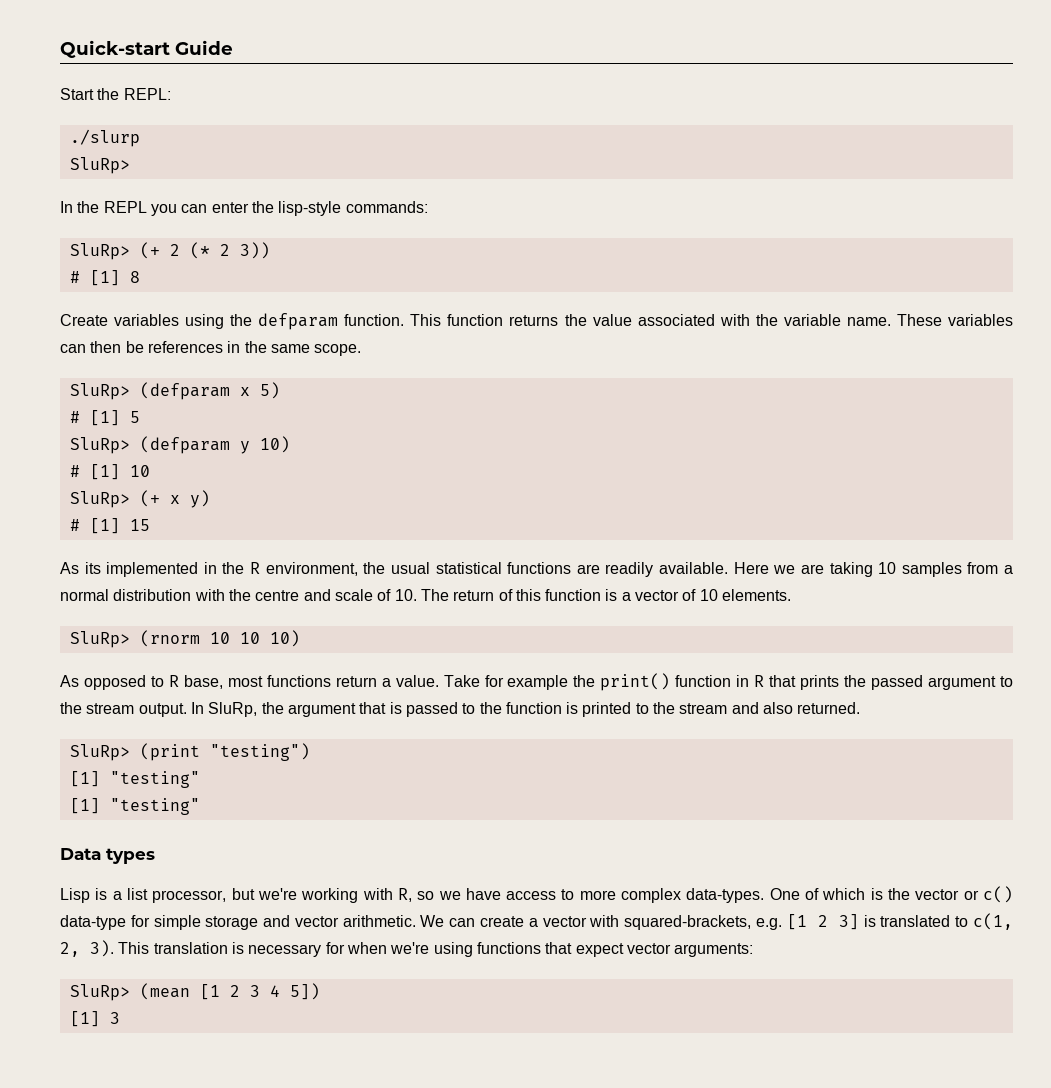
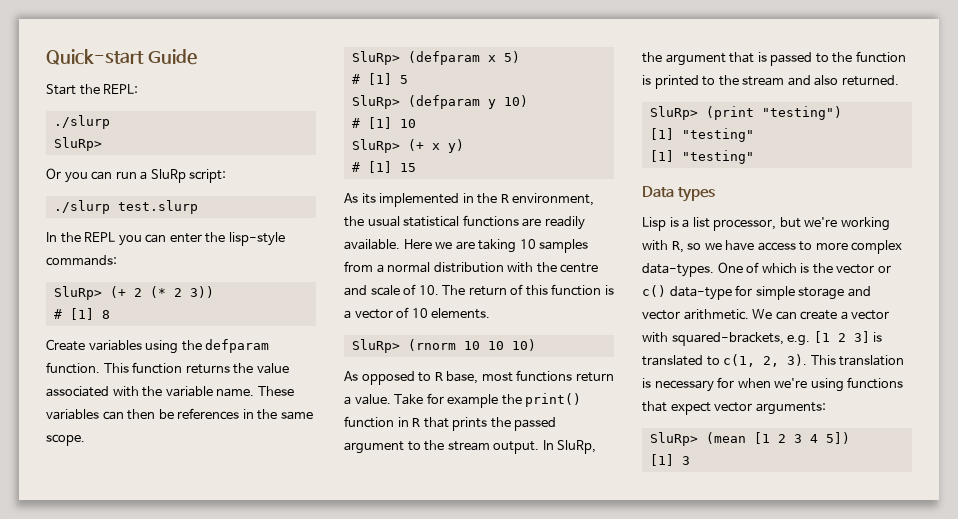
+ Or you can run a SluRp script:
+ ./slurp test.slurp

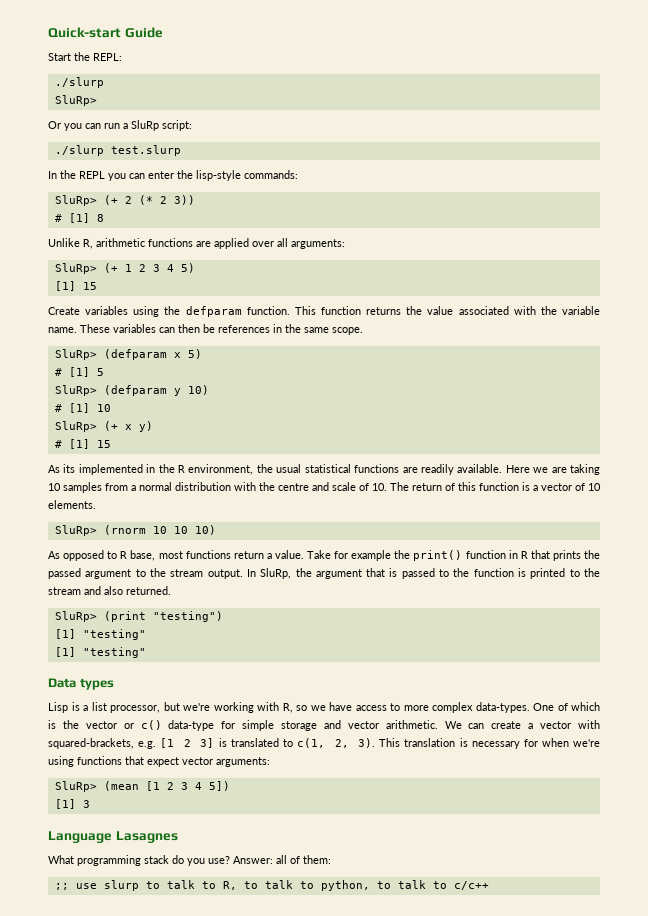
+ Unlike R, arithmetic functions are applied over all arguments:
+ SluRp> (+ 1 2 3 4 5)
+ [1] 15
+ Language Lasagnes
+ What programming stack do you use? Answer: all of them:
+ ;; use slurp to talk to R, to talk to python, to talk to c/c++

